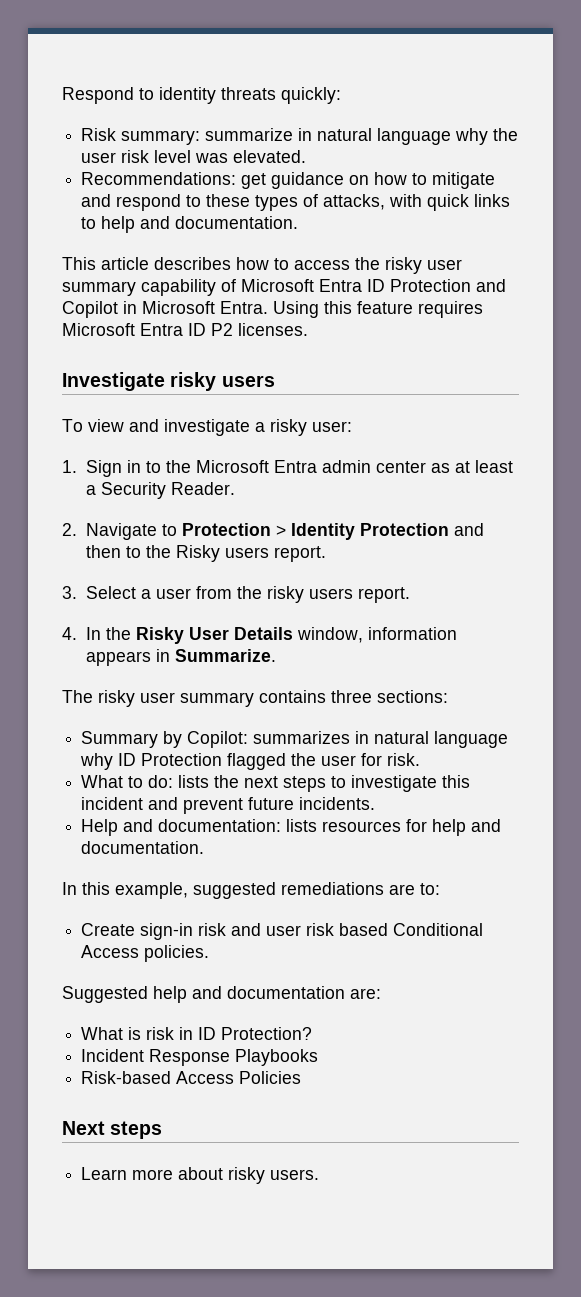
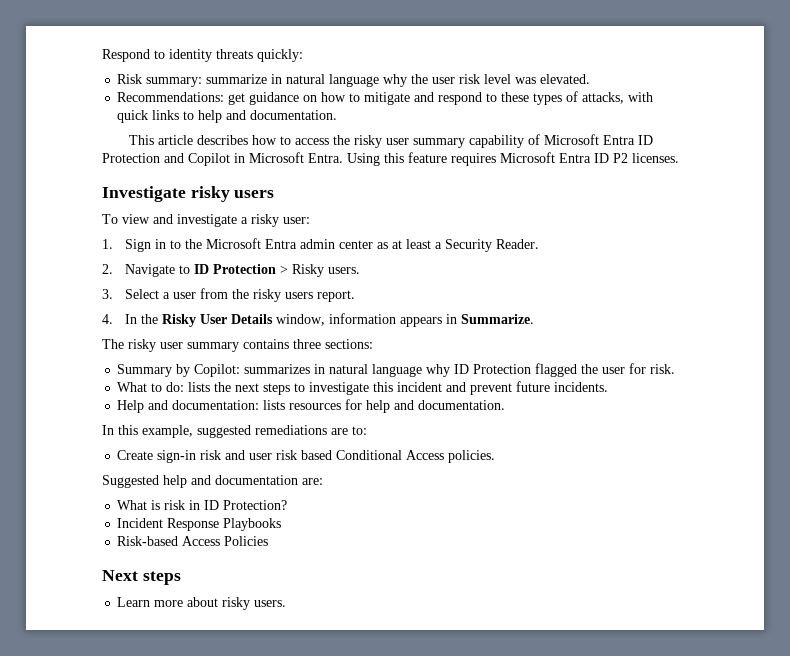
- 2. Navigate to Protection > Identity Protection and then to the Risky users report.
+ 2. Navigate to ID Protection > Risky users.

